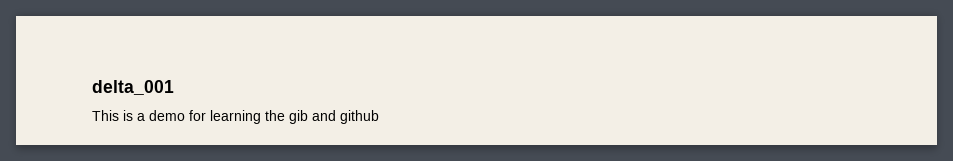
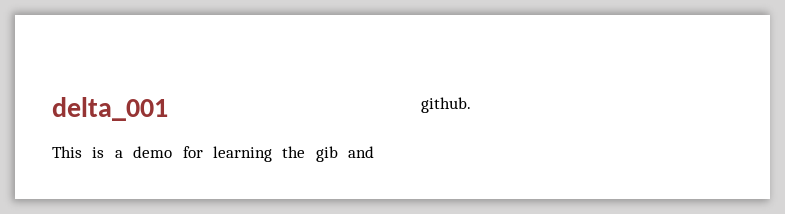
- This is a demo for learning the gib and github
+ This is a demo for learning the gib and github.

